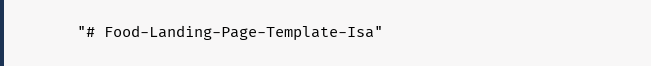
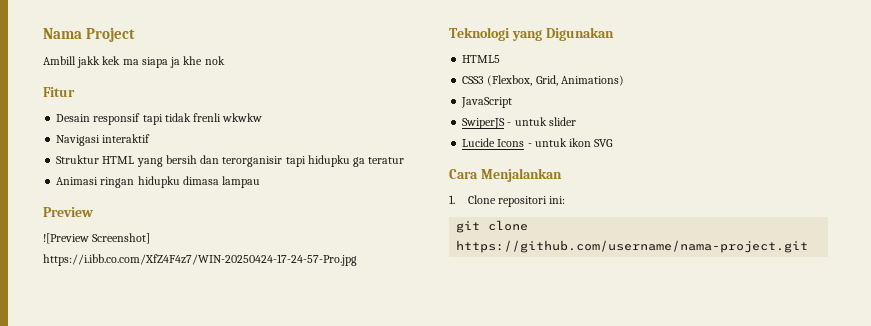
- "# Food-Landing-Page-Template-Isa"
+ Nama Project
+ Ambill jakk kek ma siapa ja khe nok
+ Fitur
+ Desain responsif tapi tidak frenli wkwkw
+ Navigasi interaktif
+ Struktur HTML yang bersih dan terorganisir tapi hidupku ga teratur
+ Animasi ringan hidupku dimasa lampau
+ Preview
+ ![Preview Screenshot] https://i.ibb.co.com/XfZ4F4z7/WIN-20250424-17-24-57-Pro.jpg
+ Teknologi yang Digunakan
+ HTML5
+ CSS3 (Flexbox, Grid, Animations)
+ JavaScript
+ SwiperJS - untuk slider
+ Lucide Icons - untuk ikon SVG
+ Cara Menjalankan
+ 1. Clone repositori ini:
+ git clone https://github.com/username/nama-project.git

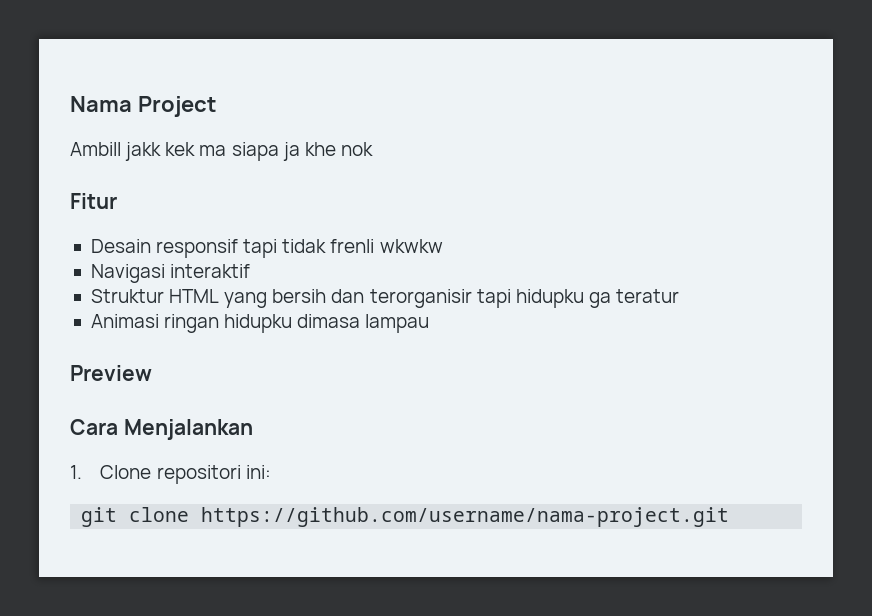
- ![Preview Screenshot] https://i.ibb.co.com/XfZ4F4z7/WIN-20250424-17-24-57-Pro.jpg
- Teknologi yang Digunakan
- HTML5
- CSS3 (Flexbox, Grid, Animations)
- JavaScript
- SwiperJS - untuk slider
- Lucide Icons - untuk ikon SVG

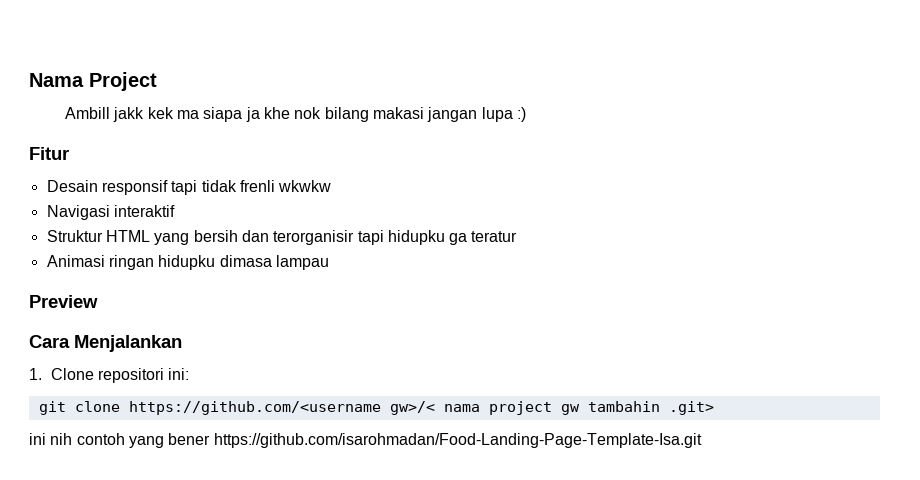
- Ambill jakk kek ma siapa ja khe nok
+ Ambill jakk kek ma siapa ja khe nok bilang makasi jangan lupa :)
- git clone https://github.com/username/nama-project.git
+ git clone https://github.com/<username gw>/< nama project gw tambahin .git>
+ ini nih contoh yang bener https://github.com/isarohmadan/Food-Landing-Page-Template-Isa.git

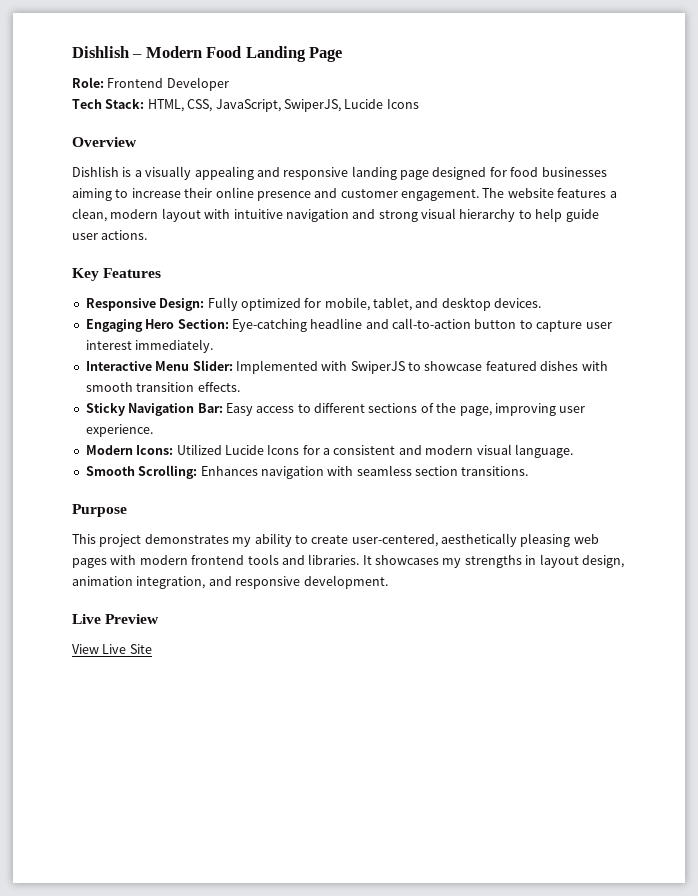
- Nama Project
- Ambill jakk kek ma siapa ja khe nok bilang makasi jangan lupa :)
- Fitur
- Desain responsif tapi tidak frenli wkwkw
- Navigasi interaktif
- Struktur HTML yang bersih dan terorganisir tapi hidupku ga teratur
- Animasi ringan hidupku dimasa lampau
- Preview
- Cara Menjalankan
- 1. Clone repositori ini:
- git clone https://github.com/<username gw>/< nama project gw tambahin .git>
- ini nih contoh yang bener https://github.com/isarohmadan/Food-Landing-Page-Template-Isa.git
+ Dishlish – Modern Food Landing Page
+ Role: Frontend Developer
+ Tech Stack: HTML, CSS, JavaScript, SwiperJS, Lucide Icons
+ Overview
+ Dishlish is a visually appealing and responsive landing page designed for food businesses aiming to increase their online presence and customer engagement. The website features a clean, modern layout with intuitive navigation and strong visual hierarchy to help guide user actions.
+ Key Features
+ Responsive Design: Fully optimized for mobile, tablet, and desktop devices.
+ Engaging Hero Section: Eye-catching headline and call-to-action button to capture user interest immediately.
+ Interactive Menu Slider: Implemented with SwiperJS to showcase featured dishes with smooth transition effects.
+ Sticky Navigation Bar: Easy access to different sections of the page, improving user experience.
+ Modern Icons: Utilized Lucide Icons for a consistent and modern visual language.
+ Smooth Scrolling: Enhances navigation with seamless section transitions.
+ Purpose
+ This project demonstrates my ability to create user-centered, aesthetically pleasing web pages with modern frontend tools and libraries. It showcases my strengths in layout design, animation integration, and responsive development.
+ Live Preview
+ View Live Site

